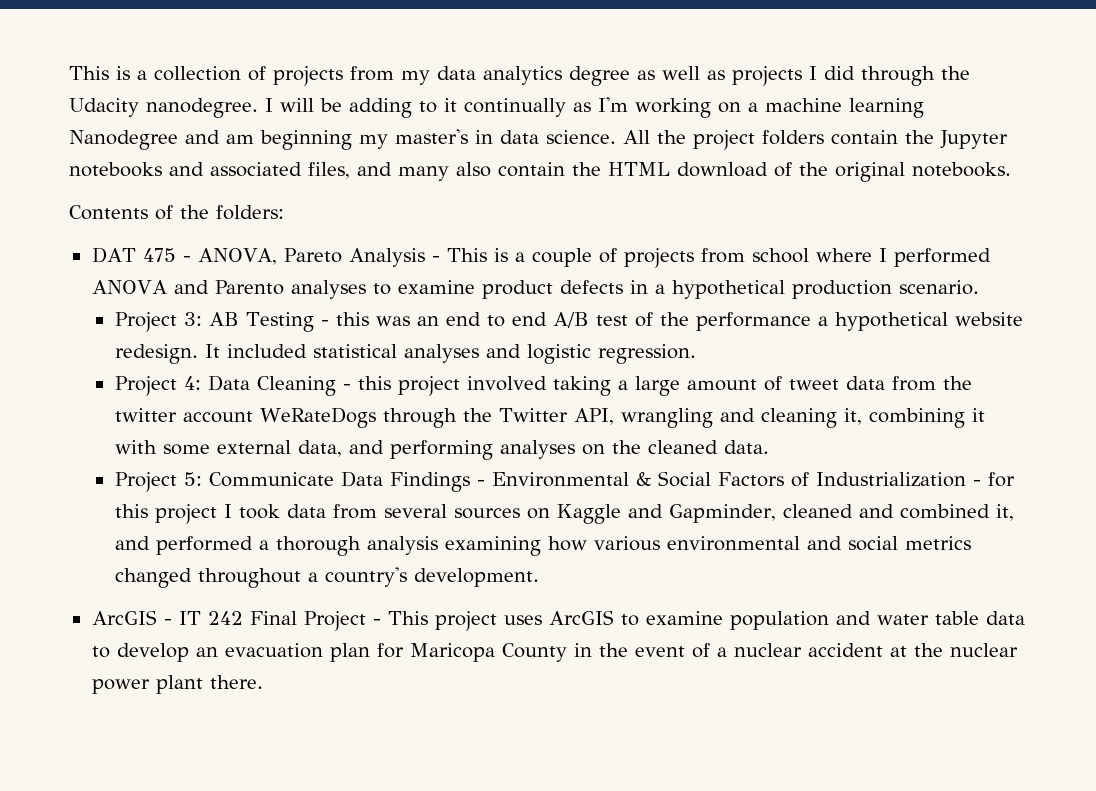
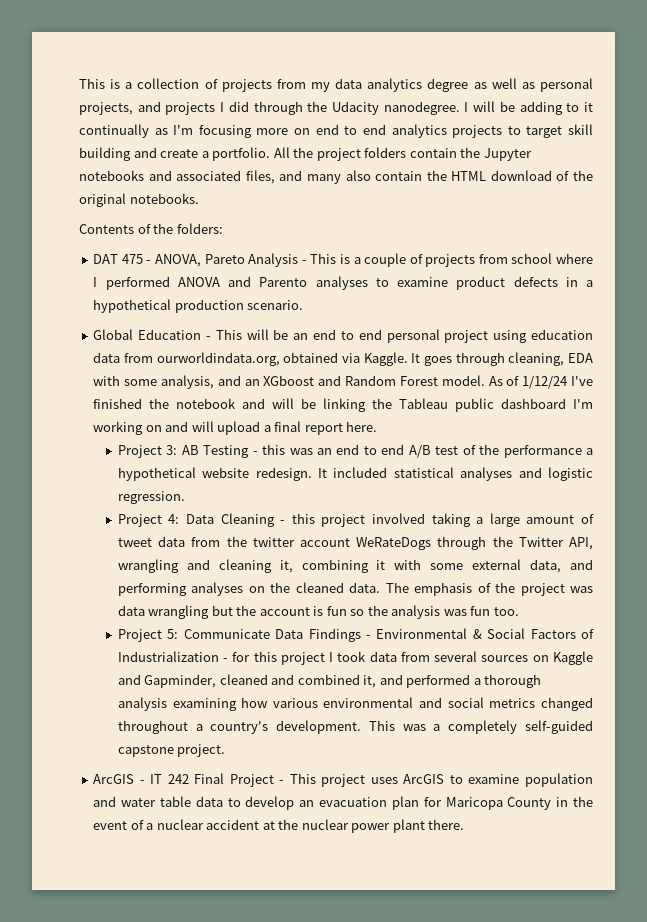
- This is a collection of projects from my data analytics degree as well as projects I did through the Udacity nanodegree.
+ This is a collection of projects from my data analytics degree as well as personal projects, and projects I did through the Udacity nanodegree.
- I will be adding to it continually as I'm working on a machine learning Nanodegree and am beginning my master's in data science.
+ I will be adding to it continually as I'm focusing more on end to end analytics projects to target skill building and create a portfolio.
+ Global Education - This will be an end to end personal project using education data from ourworldindata.org, obtained via Kaggle. It goes through cleaning, EDA with some analysis, and an XGboost and Random Forest model. As of 1/12/24 I've finished the notebook and will be linking the Tableau public dashboard I'm working on and will upload a final report here.
+ The emphasis of the project was data wrangling but the account is fun so the analysis was fun too.
+ This was a completely self-guided capstone project.

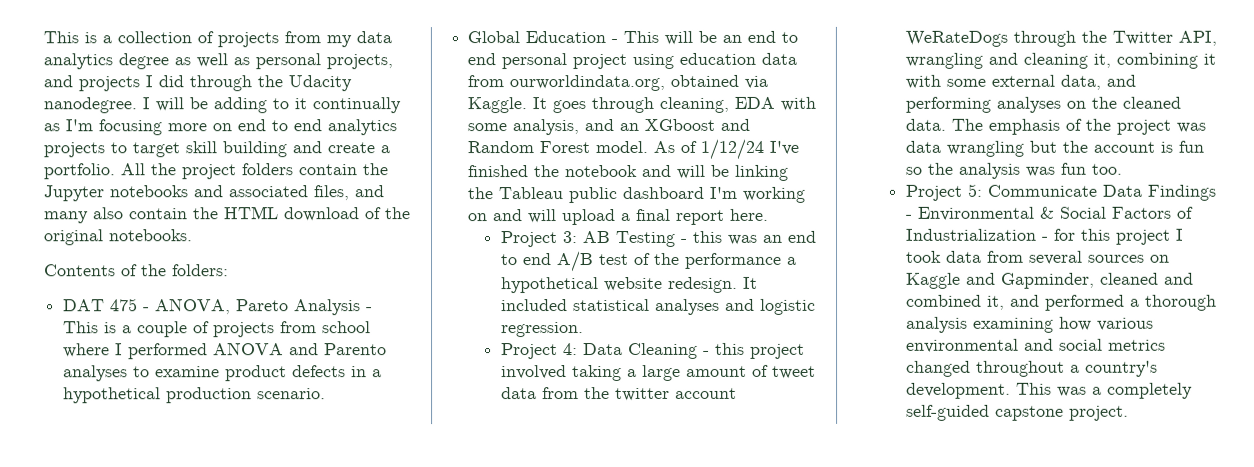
- ArcGIS - IT 242 Final Project - This project uses ArcGIS to examine population and water table data to develop an evacuation plan for Maricopa County in the event of a nuclear accident at the nuclear power plant there.

